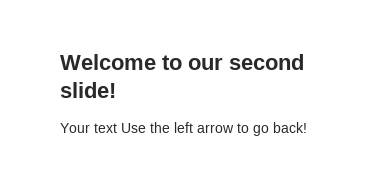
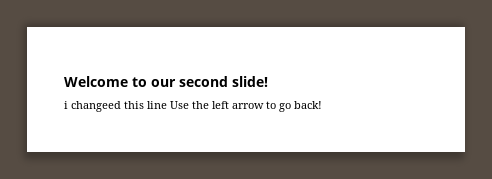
- Your text Use the left arrow to go back!
+ i changeed this line Use the left arrow to go back!

